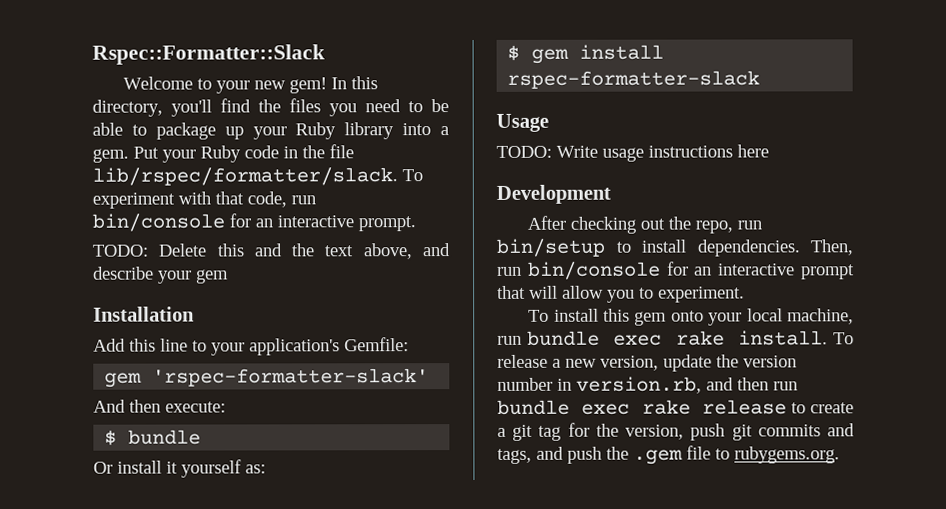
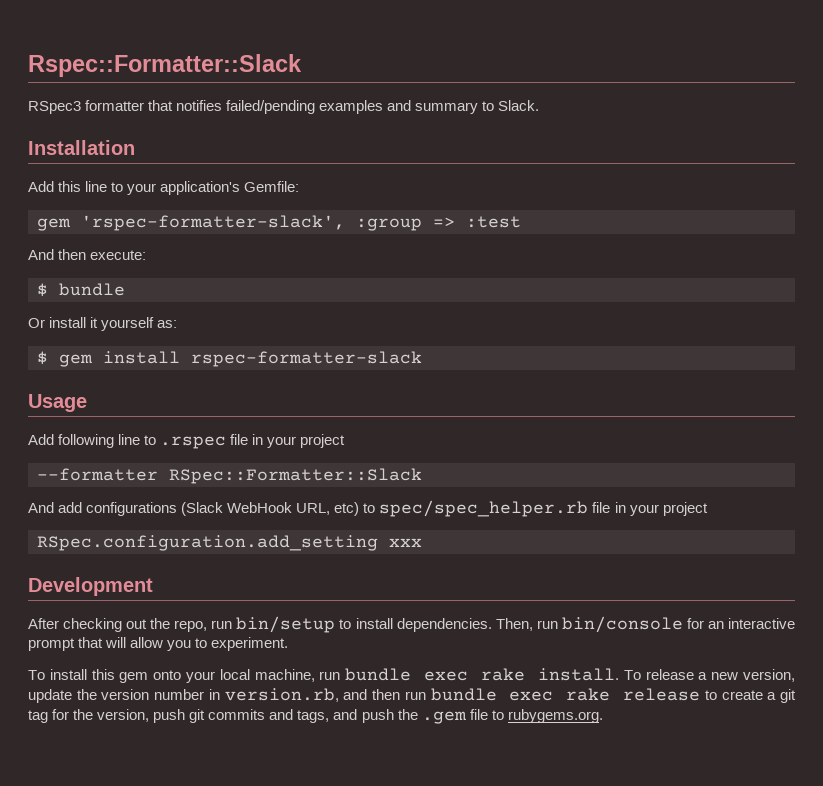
- Welcome to your new gem! In this directory, you'll find the files you need to be able to package up your Ruby library into a gem. Put your Ruby code in the file lib/rspec/formatter/slack. To experiment with that code, run bin/console for an interactive prompt.
- TODO: Delete this and the text above, and describe your gem
+ RSpec3 formatter that notifies failed/pending examples and summary to Slack.
- gem 'rspec-formatter-slack'
+ gem 'rspec-formatter-slack', :group => :test
- TODO: Write usage instructions here
+ Add following line to .rspec file in your project
+ --formatter RSpec::Formatter::Slack
+ And add configurations (Slack WebHook URL, etc) to spec/spec_helper.rb file in your project
+ RSpec.configuration.add_setting xxx

